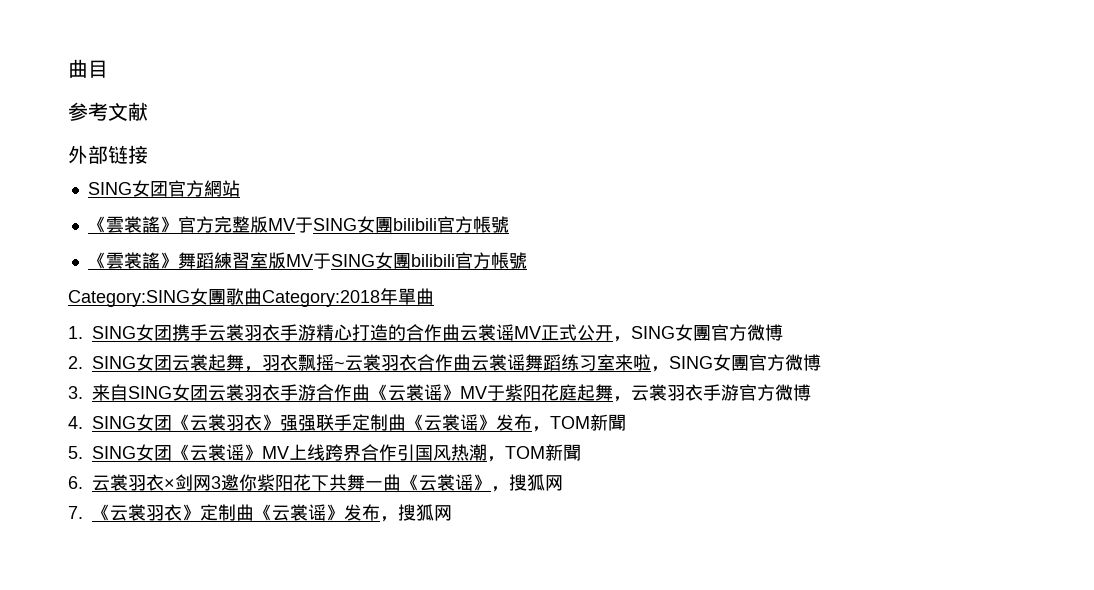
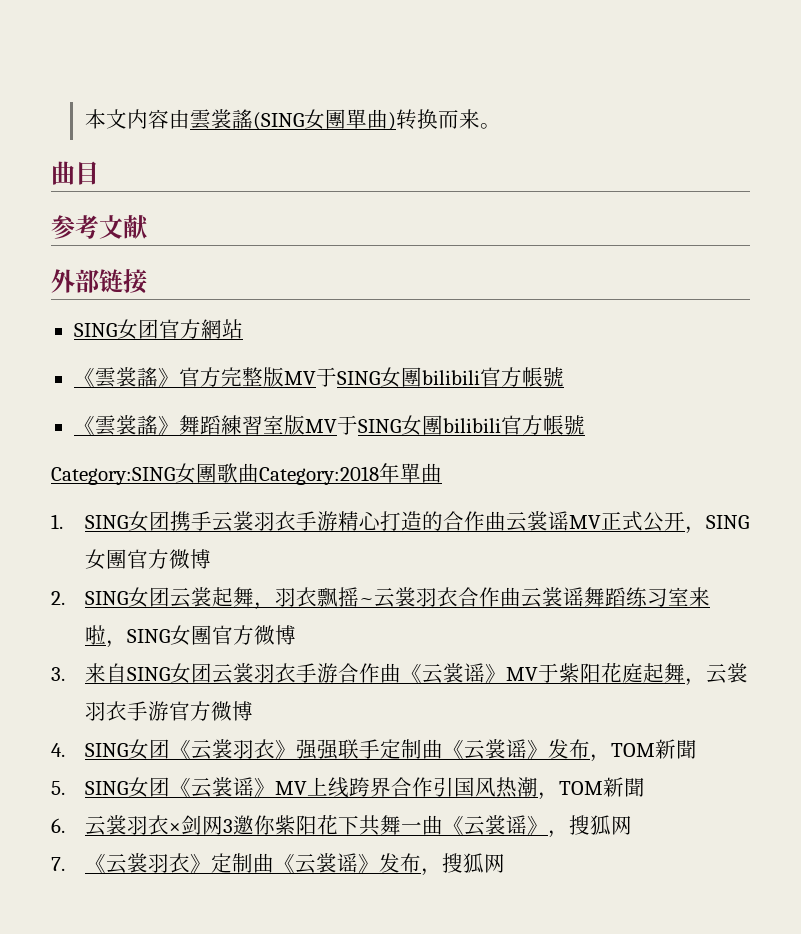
+ 本文内容由雲裳謠(SING女團單曲)转换而来。

